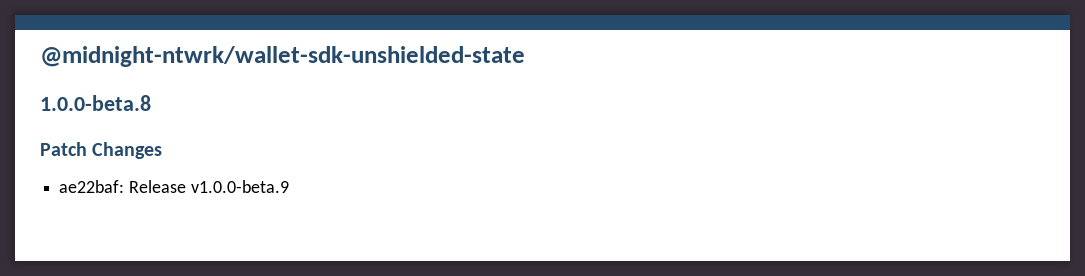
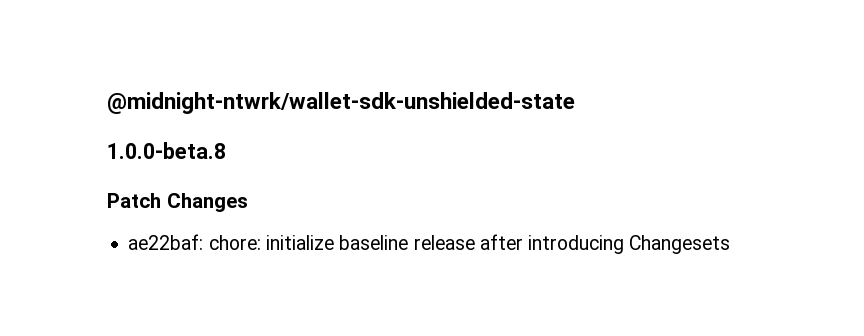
- ae22baf: Release v1.0.0-beta.9
+ ae22baf: chore: initialize baseline release after introducing Changesets

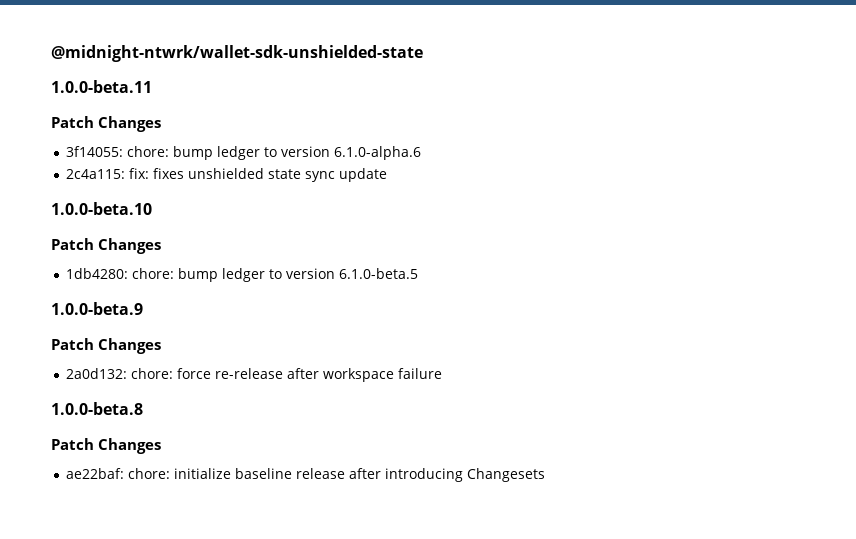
+ 1.0.0-beta.11
+ Patch Changes
+ 3f14055: chore: bump ledger to version 6.1.0-alpha.6
+ 2c4a115: fix: fixes unshielded state sync update
+ 1.0.0-beta.10
+ Patch Changes
+ 1db4280: chore: bump ledger to version 6.1.0-beta.5
+ 1.0.0-beta.9
+ Patch Changes
+ 2a0d132: chore: force re-release after workspace failure

